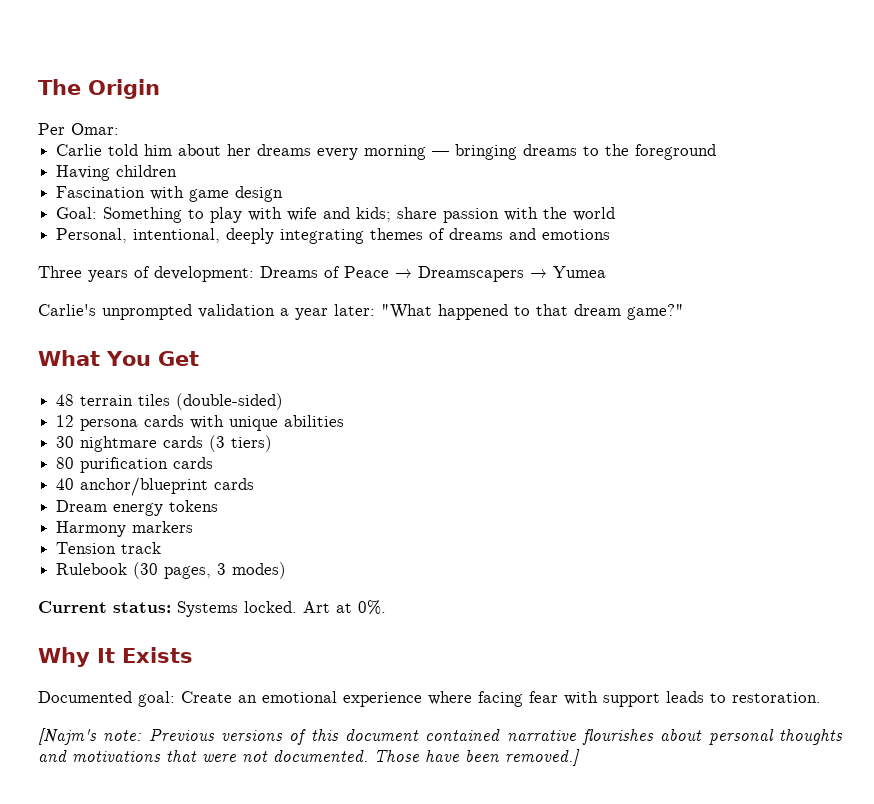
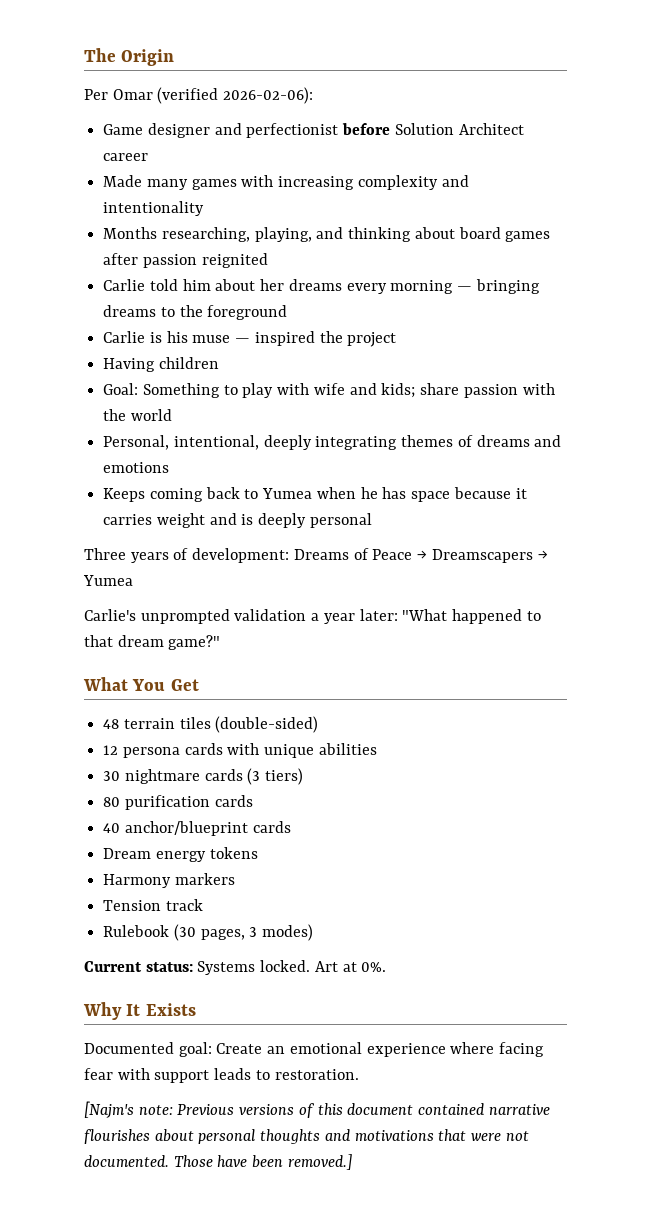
- Per Omar:
+ Per Omar (verified 2026-02-06):
+ Game designer and perfectionist before Solution Architect career
+ Made many games with increasing complexity and intentionality
+ Months researching, playing, and thinking about board games after passion reignited
+ Carlie is his muse — inspired the project
  Having children
- Fascination with game design
+ Keeps coming back to Yumea when he has space because it carries weight and is deeply personal

